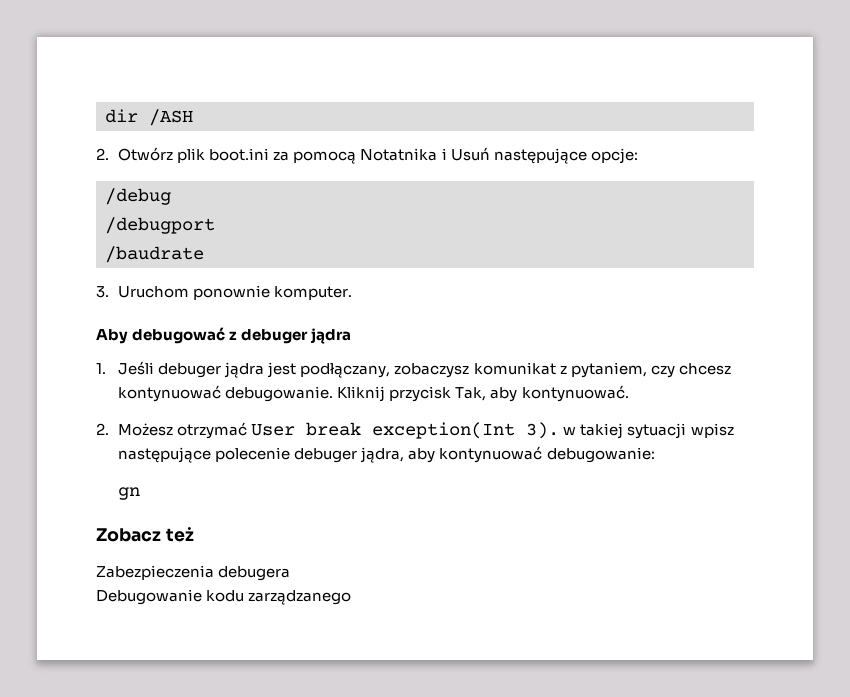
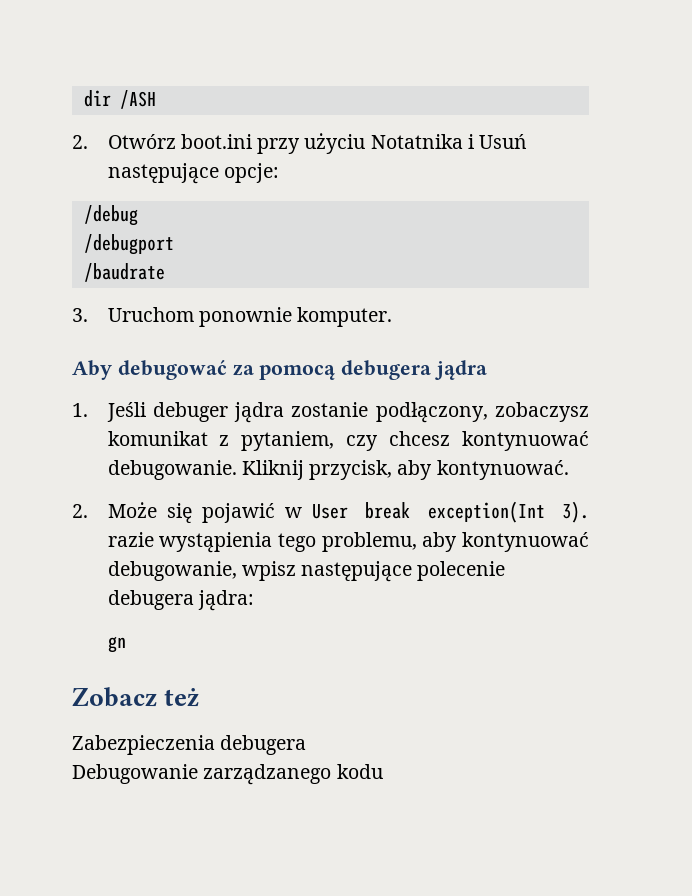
- 2. Otwórz plik boot.ini za pomocą Notatnika i Usuń następujące opcje:
+ 2. Otwórz boot.ini przy użyciu Notatnika i Usuń następujące opcje:
- Aby debugować z debuger jądra
+ Aby debugować za pomocą debugera jądra
- 1. Jeśli debuger jądra jest podłączany, zobaczysz komunikat z pytaniem, czy chcesz kontynuować debugowanie.
+ 1. Jeśli debuger jądra zostanie podłączony, zobaczysz komunikat z pytaniem, czy chcesz kontynuować debugowanie.
- Kliknij przycisk Tak, aby kontynuować.
+ Kliknij przycisk, aby kontynuować.
- 2. Możesz otrzymać User break exception(Int 3). w takiej sytuacji wpisz następujące polecenie debuger jądra, aby kontynuować debugowanie:
+ 2. Może się pojawić w User break exception(Int 3). razie wystąpienia tego problemu, aby kontynuować debugowanie, wpisz następujące polecenie debugera jądra:
- Debugowanie kodu zarządzanego
+ Debugowanie zarządzanego kodu

